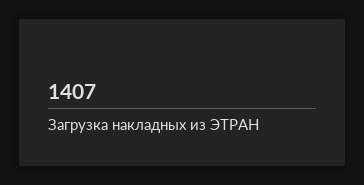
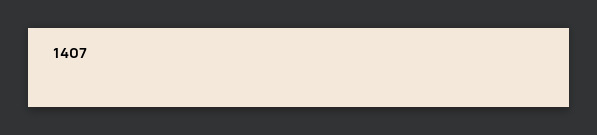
- Загрузка накладных из ЭТРАН

